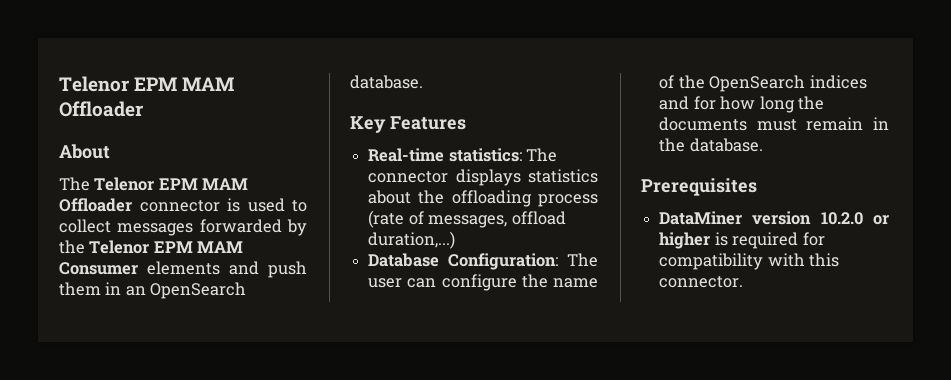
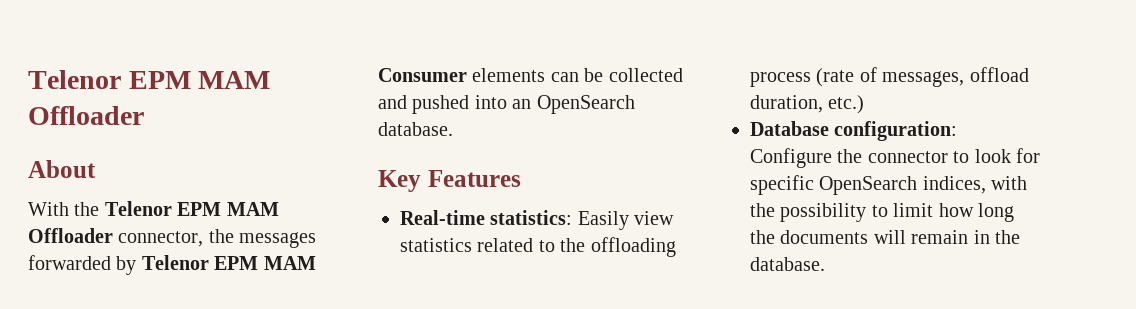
- The Telenor EPM MAM Offloader connector is used to collect messages forwarded by the Telenor EPM MAM Consumer elements and push them in an OpenSearch database.
+ With the Telenor EPM MAM Offloader connector, the messages forwarded by Telenor EPM MAM Consumer elements can be collected and pushed into an OpenSearch database.
- Real-time statistics: The connector displays statistics about the offloading process (rate of messages, offload duration,...)
+ Real-time statistics: Easily view statistics related to the offloading process (rate of messages, offload duration, etc.)
- Database Configuration: The user can configure the name of the OpenSearch indices and for how long the documents must remain in the database.
+ Database configuration: Configure the connector to look for specific OpenSearch indices, with the possibility to limit how long the documents will remain in the database.
- Prerequisites
- DataMiner version 10.2.0 or higher is required for compatibility with this connector.

